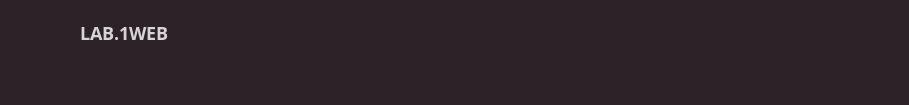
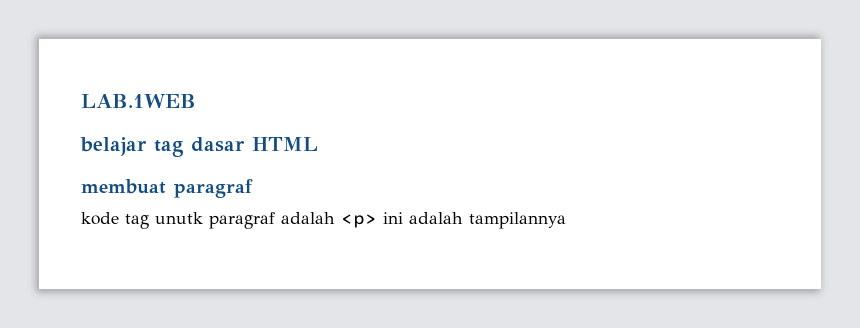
+ belajar tag dasar HTML
+ membuat paragraf
+ kode tag unutk paragraf adalah <p> ini adalah tampilannya

